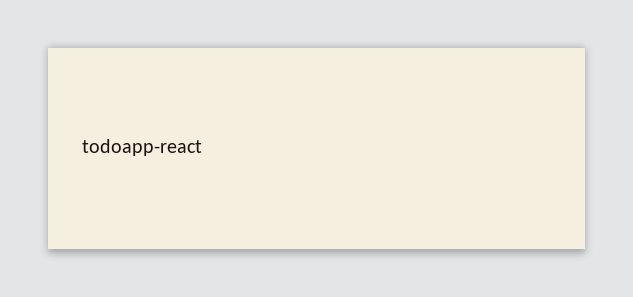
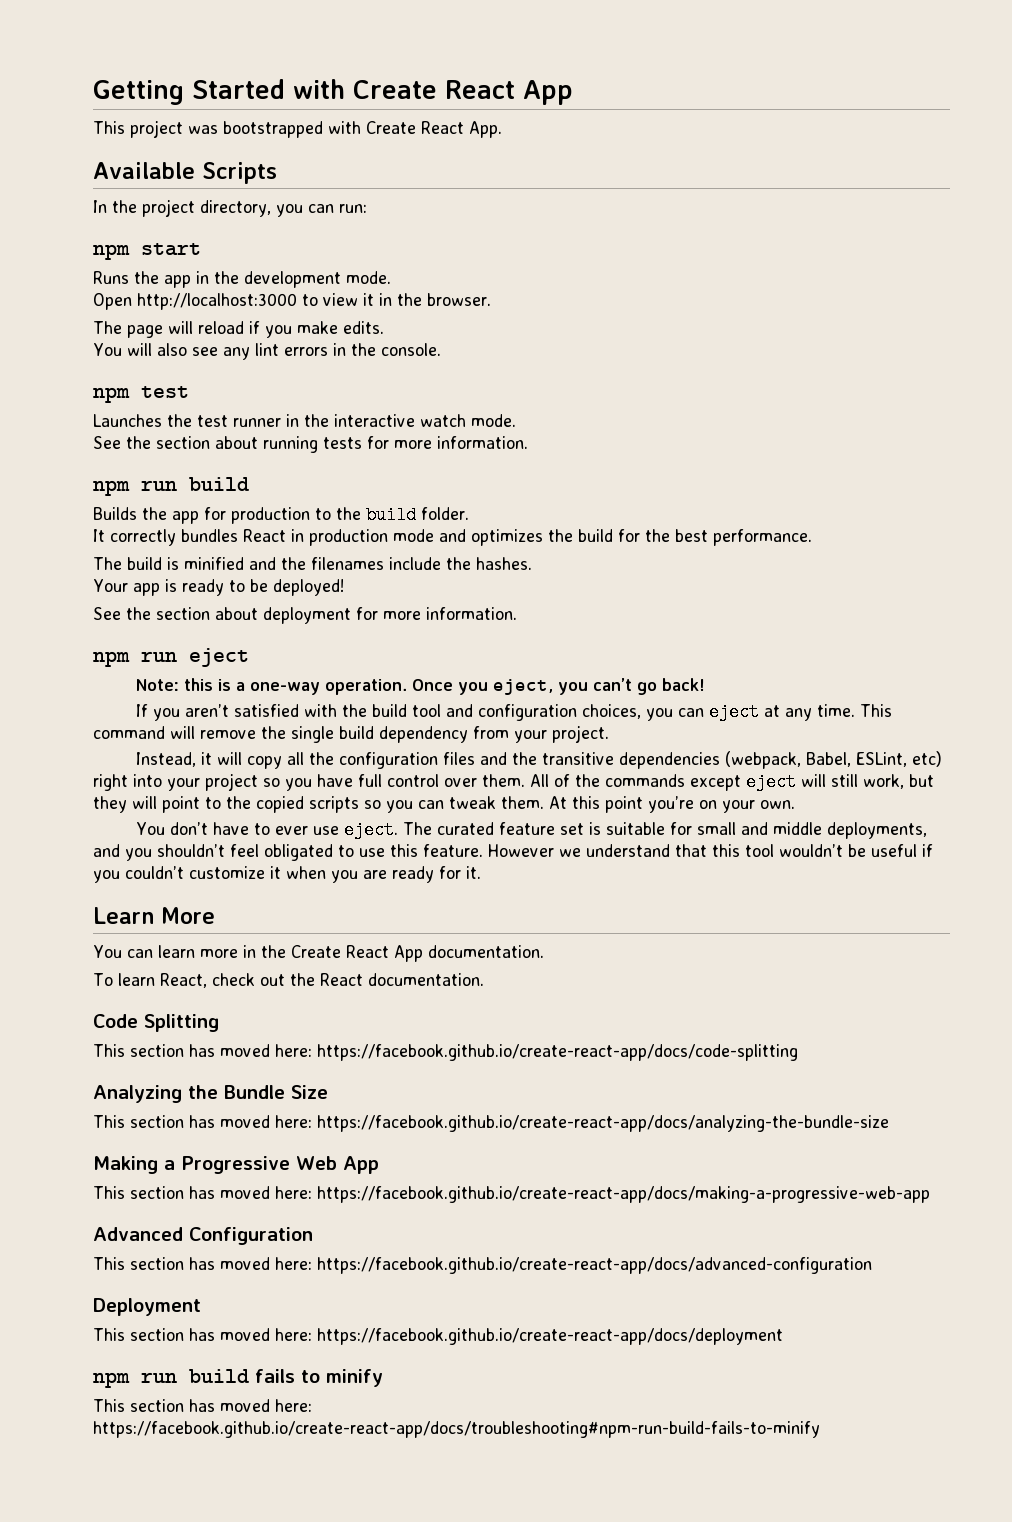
- todoapp-react
+ Getting Started with Create React App
+ This project was bootstrapped with Create React App.
+ Available Scripts
+ In the project directory, you can run:
+ npm start
+ Runs the app in the development mode.
+ Open http://localhost:3000 to view it in the browser.
+ The page will reload if you make edits.
+ You will also see any lint errors in the console.
+ npm test
+ Launches the test runner in the interactive watch mode.
+ See the section about running tests for more information.
+ npm run build
+ Builds the app for production to the build folder.
+ It correctly bundles React in production mode and optimizes the build for the best performance.
+ The build is minified and the filenames include the hashes.
+ Your app is ready to be deployed!
+ See the section about deployment for more information.
+ npm run eject
+ Note: this is a one-way operation. Once you eject, you can’t go back!
+ If you aren’t satisfied with the build tool and configuration choices, you can eject at any time. This command will remove the single build dependency from your project.
+ Instead, it will copy all the configuration files and the transitive dependencies (webpack, Babel, ESLint, etc) right into your project so you have full control over them. All of the commands except eject will still work, but they will point to the copied scripts so you can tweak them. At this point you’re on your own.
+ You don’t have to ever use eject. The curated feature set is suitable for small and middle deployments, and you shouldn’t feel obligated to use this feature. However we understand that this tool wouldn’t be useful if you couldn’t customize it when you are ready for it.
+ Learn More
+ You can learn more in the Create React App documentation.
+ To learn React, check out the React documentation.
+ Code Splitting
+ This section has moved here: https://facebook.github.io/create-react-app/docs/code-splitting
+ Analyzing the Bundle Size
+ This section has moved here: https://facebook.github.io/create-react-app/docs/analyzing-the-bundle-size
+ Making a Progressive Web App
+ This section has moved here: https://facebook.github.io/create-react-app/docs/making-a-progressive-web-app
+ Advanced Configuration
+ This section has moved here: https://facebook.github.io/create-react-app/docs/advanced-configuration
+ Deployment
+ This section has moved here: https://facebook.github.io/create-react-app/docs/deployment
+ npm run build fails to minify
+ This section has moved here: https://facebook.github.io/create-react-app/docs/troubleshooting#npm-run-build-fails-to-minify

